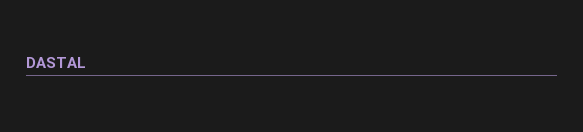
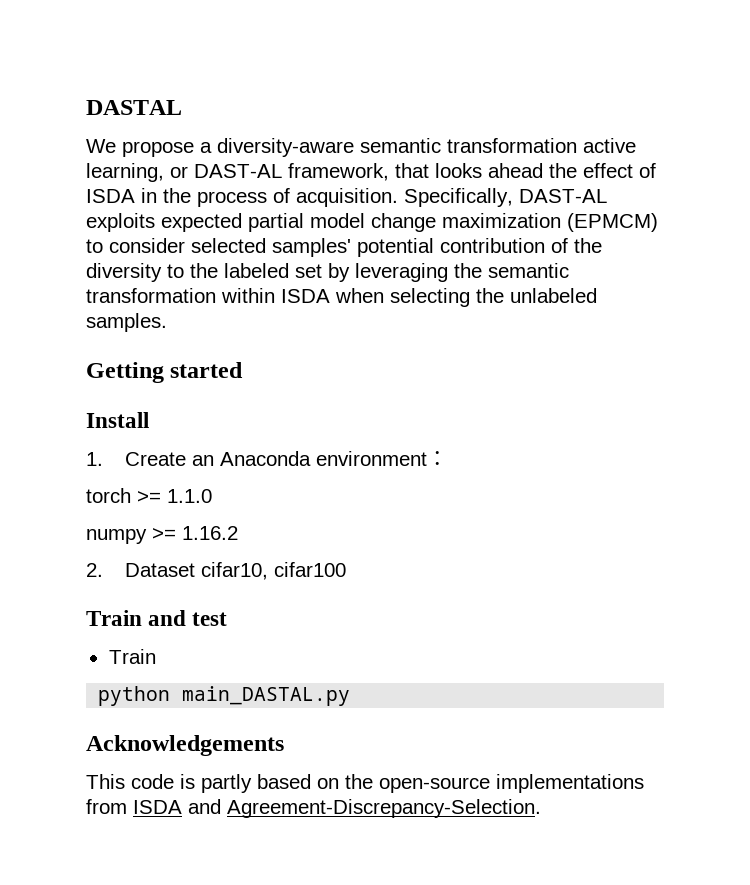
+ We propose a diversity-aware semantic transformation active learning, or DAST-AL framework, that looks ahead the effect of ISDA in the process of acquisition. Specifically, DAST-AL exploits expected partial model change maximization (EPMCM) to consider selected samples' potential contribution of the diversity to the labeled set by leveraging the semantic transformation within ISDA when selecting the unlabeled samples.
+ Getting started
+ Install
+ 1. Create an Anaconda environment：
+ torch >= 1.1.0
+ numpy >= 1.16.2
+ 2. Dataset cifar10, cifar100
+ Train and test
+ Train
+ python main_DASTAL.py
+ Acknowledgements
+ This code is partly based on the open-source implementations from ISDA and Agreement-Discrepancy-Selection.

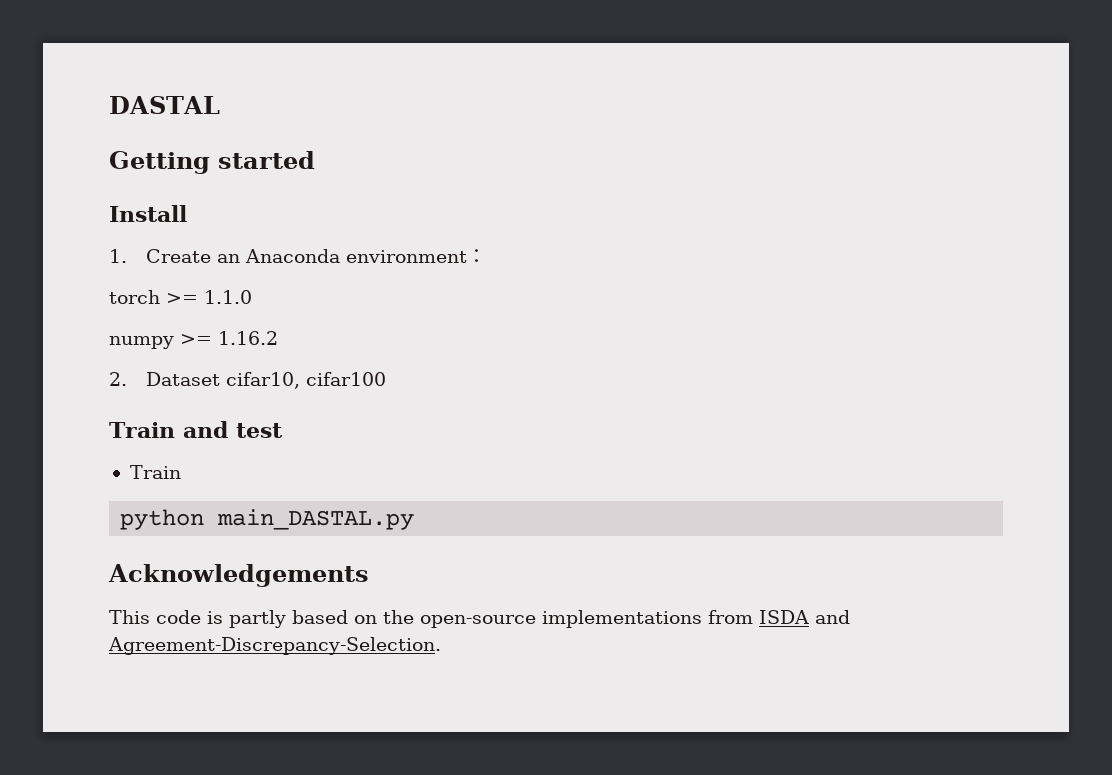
- We propose a diversity-aware semantic transformation active learning, or DAST-AL framework, that looks ahead the effect of ISDA in the process of acquisition. Specifically, DAST-AL exploits expected partial model change maximization (EPMCM) to consider selected samples' potential contribution of the diversity to the labeled set by leveraging the semantic transformation within ISDA when selecting the unlabeled samples.

